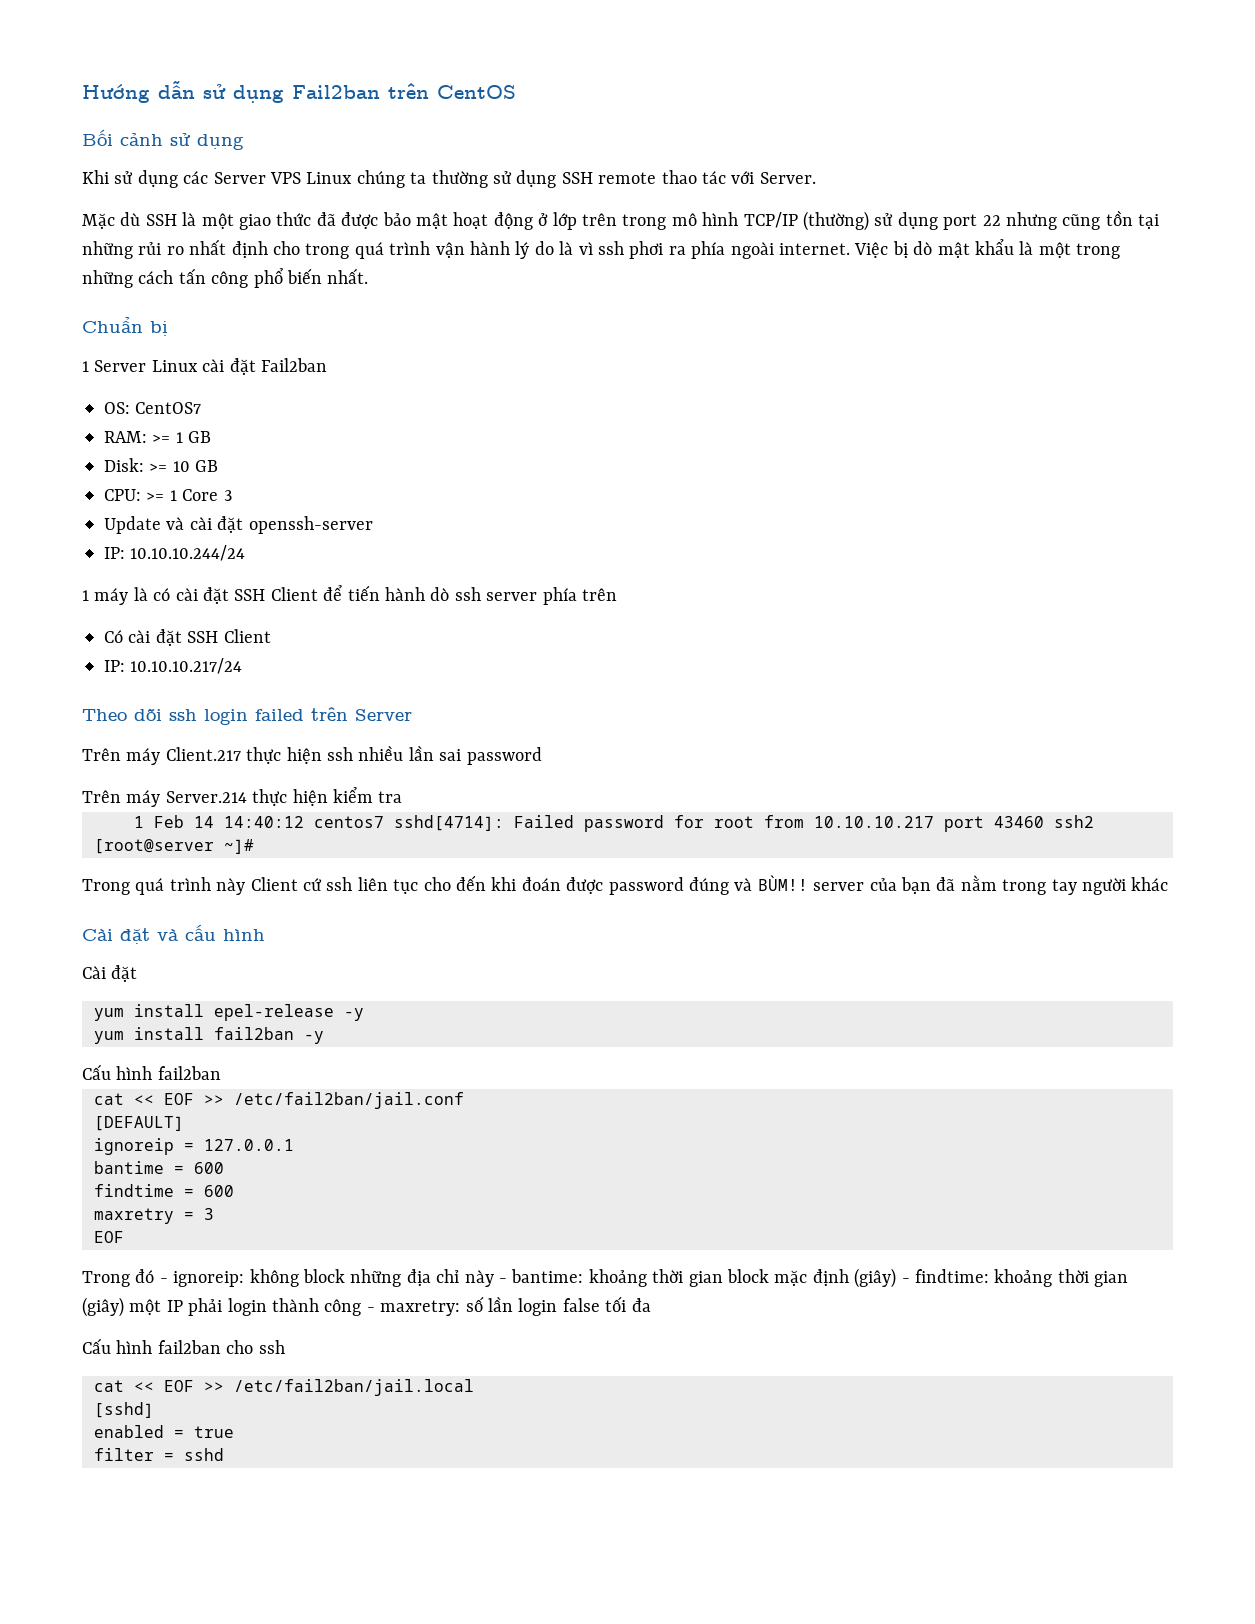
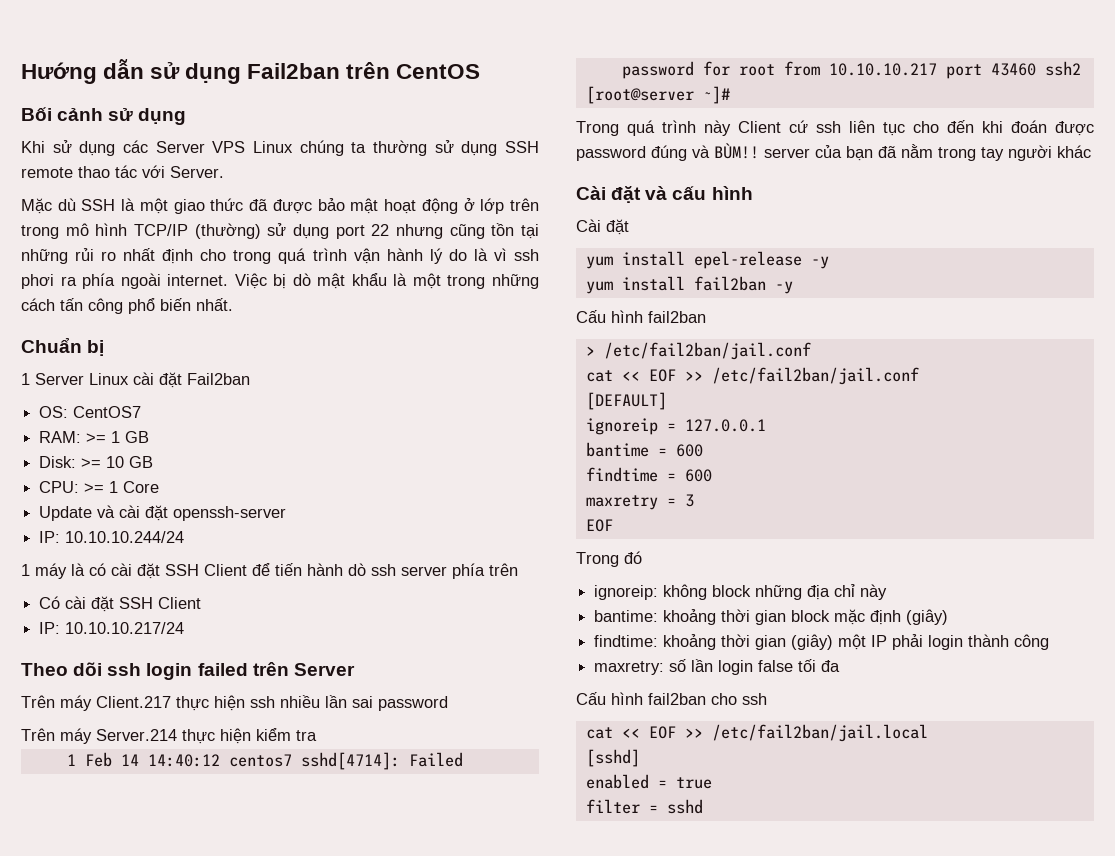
- CPU: >= 1 Core 3
+ CPU: >= 1 Core
+ > /etc/fail2ban/jail.conf
- Trong đó - ignoreip: không block những địa chỉ này - bantime: khoảng thời gian block mặc định (giây) - findtime: khoảng thời gian (giây) một IP phải login thành công - maxretry: số lần login false tối đa
+ Trong đó
+ ignoreip: không block những địa chỉ này
+ bantime: khoảng thời gian block mặc định (giây)
+ findtime: khoảng thời gian (giây) một IP phải login thành công
+ maxretry: số lần login false tối đa

